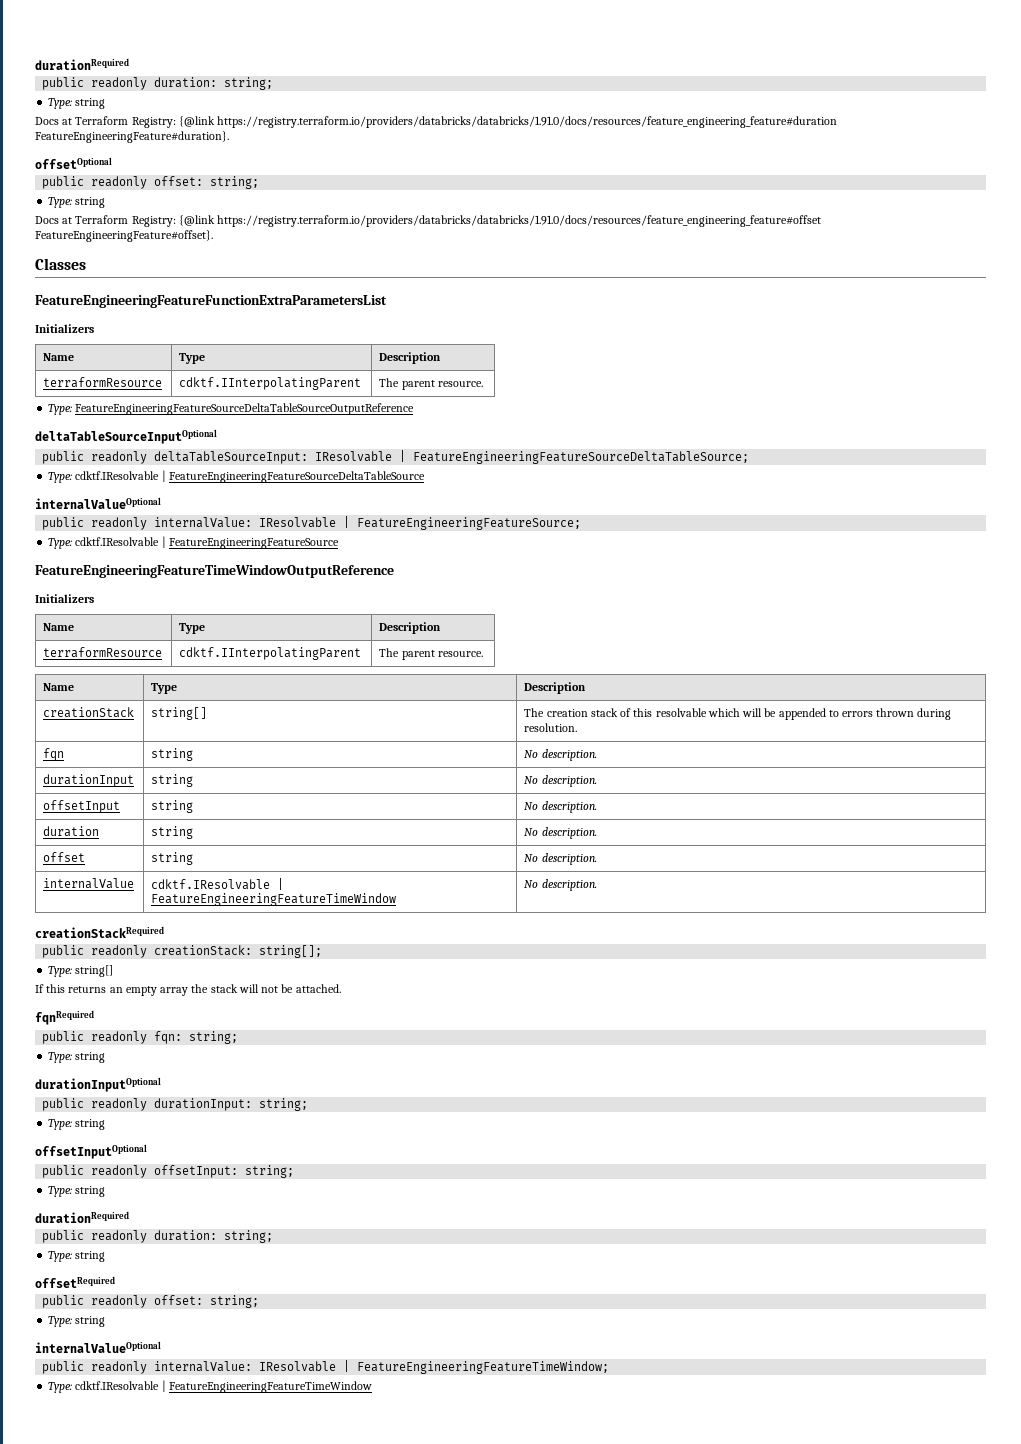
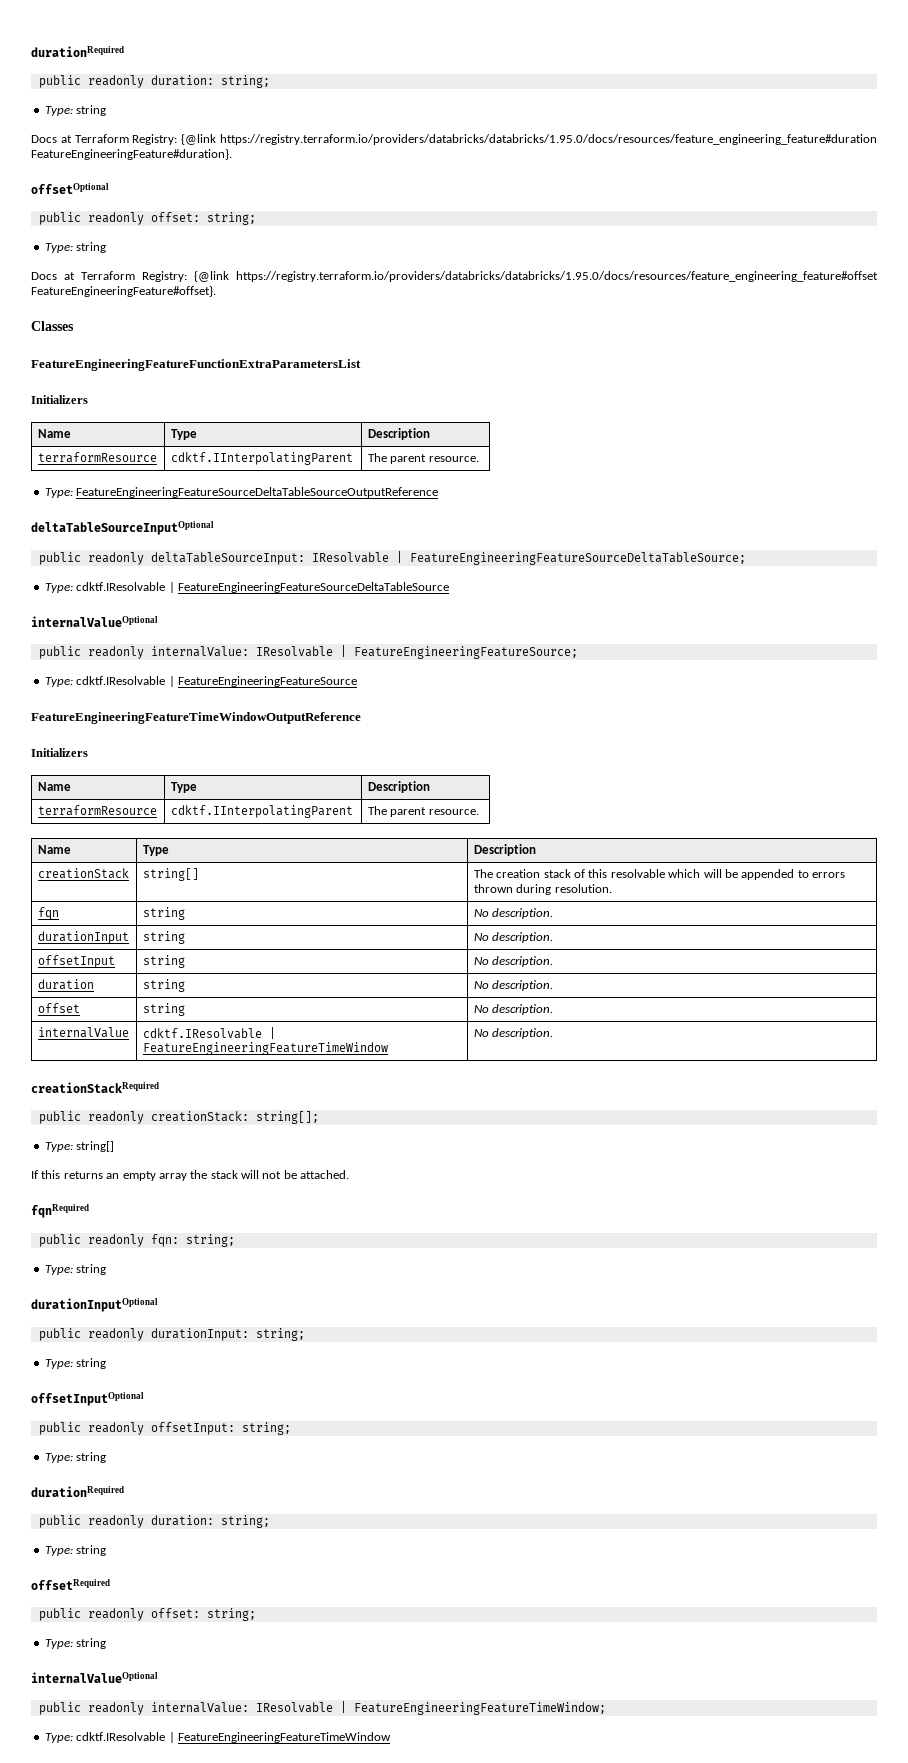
- Docs at Terraform Registry: {@link https://registry.terraform.io/providers/databricks/databricks/1.91.0/docs/resources/feature_engineering_feature#duration FeatureEngineeringFeature#duration}.
+ Docs at Terraform Registry: {@link https://registry.terraform.io/providers/databricks/databricks/1.95.0/docs/resources/feature_engineering_feature#duration FeatureEngineeringFeature#duration}.
- Docs at Terraform Registry: {@link https://registry.terraform.io/providers/databricks/databricks/1.91.0/docs/resources/feature_engineering_feature#offset FeatureEngineeringFeature#offset}.
+ Docs at Terraform Registry: {@link https://registry.terraform.io/providers/databricks/databricks/1.95.0/docs/resources/feature_engineering_feature#offset FeatureEngineeringFeature#offset}.

